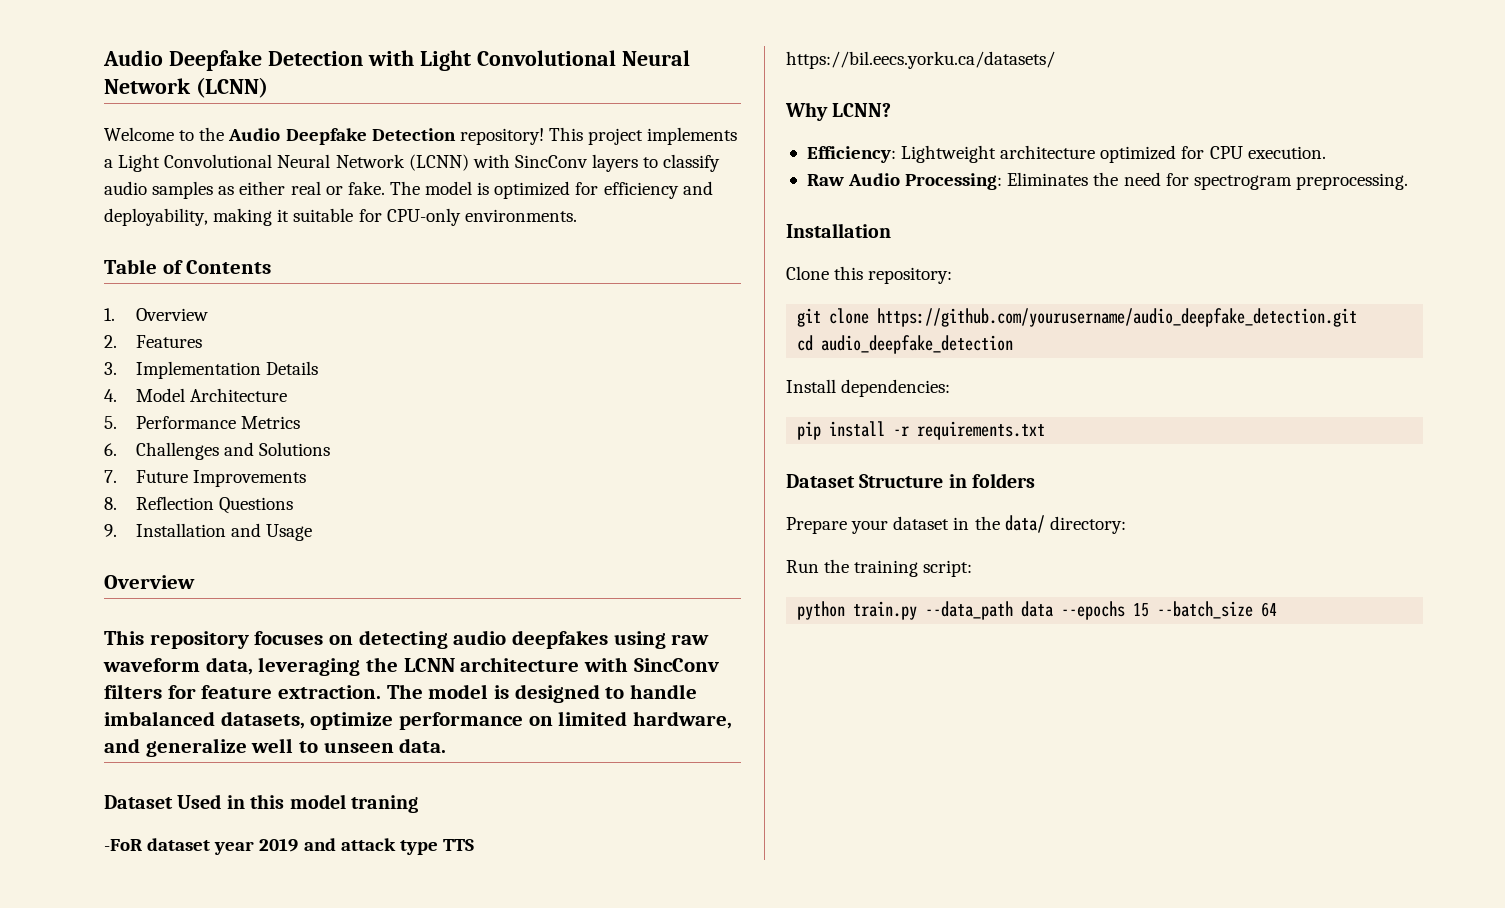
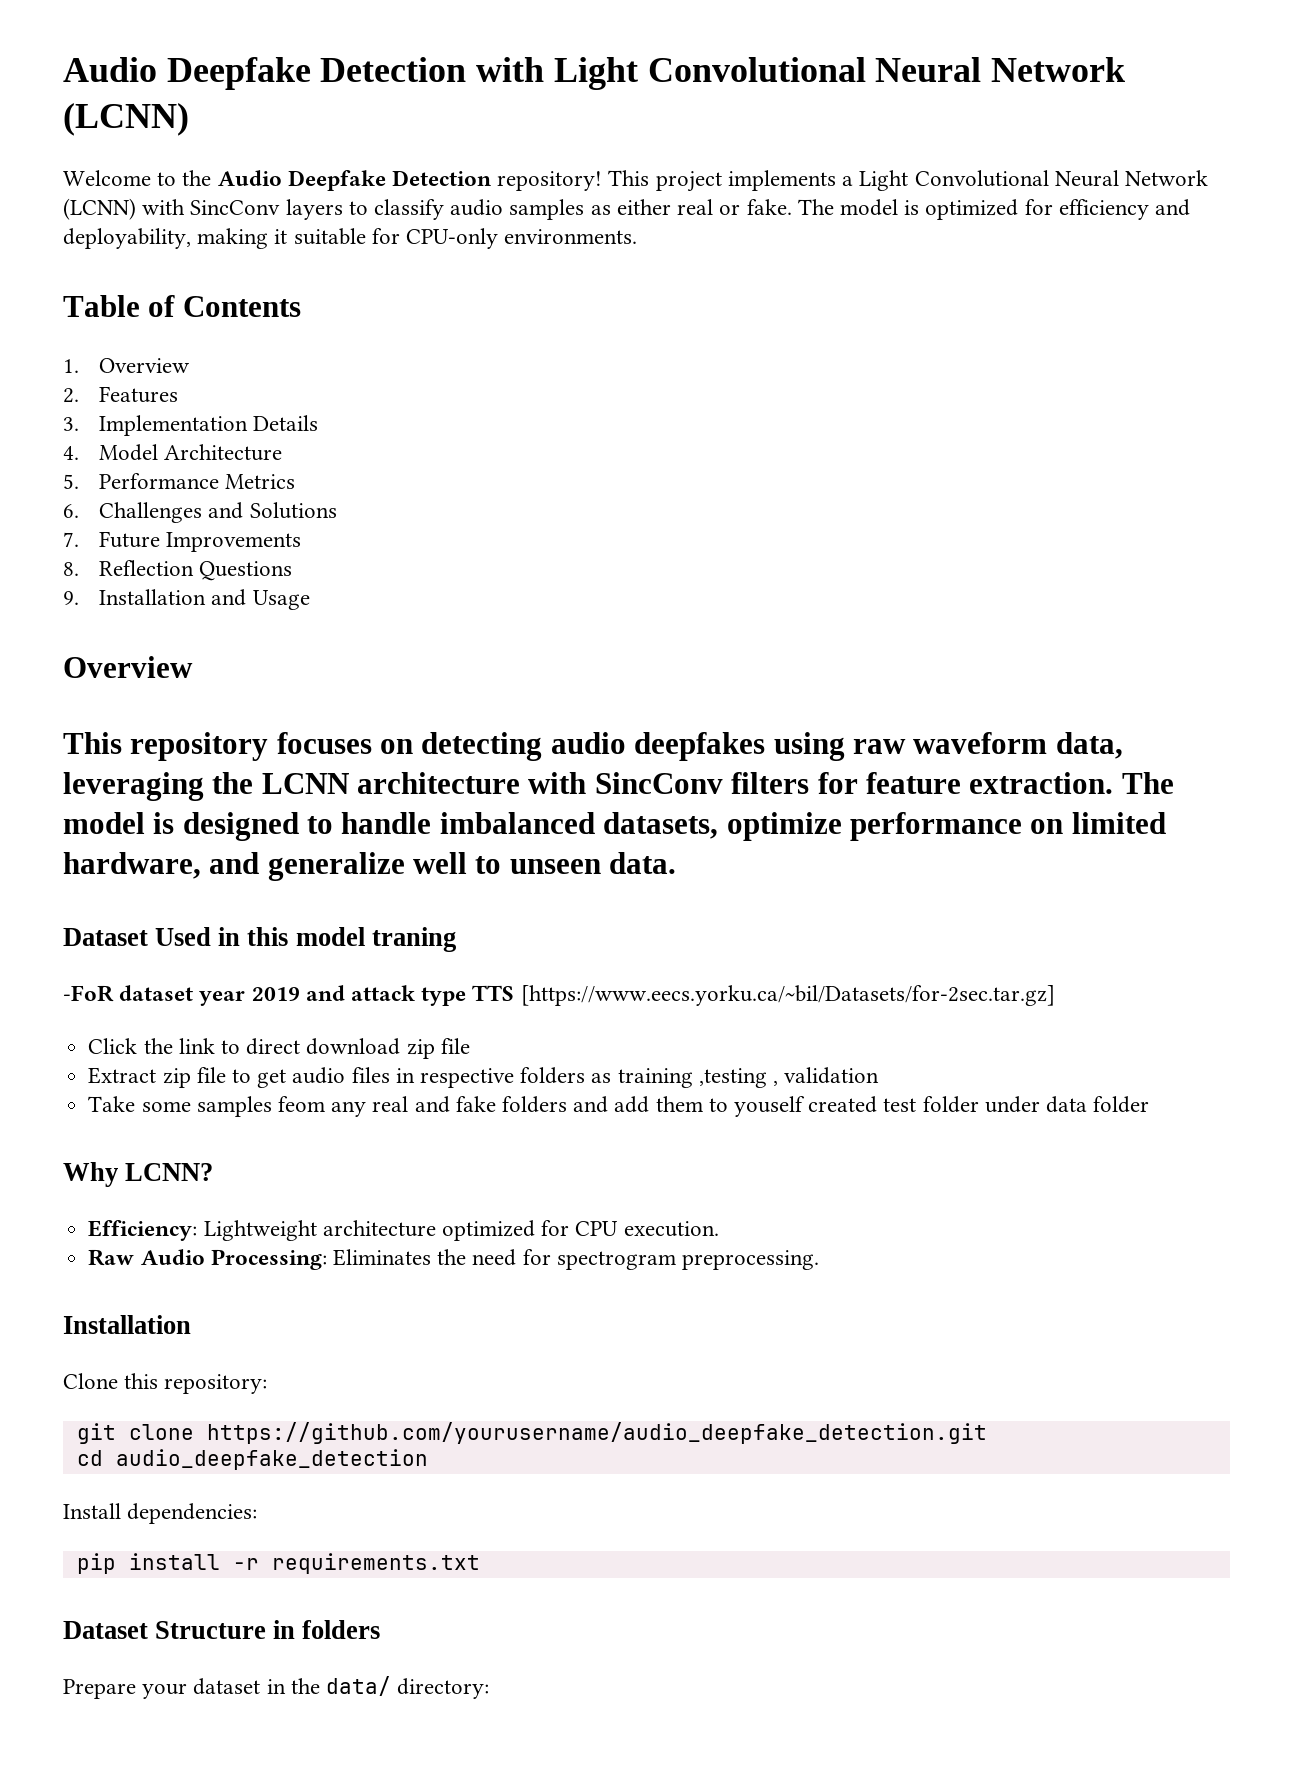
- -FoR dataset year 2019 and attack type TTS https://bil.eecs.yorku.ca/datasets/
+ -FoR dataset year 2019 and attack type TTS [https://www.eecs.yorku.ca/~bil/Datasets/for-2sec.tar.gz]
+ Click the link to direct download zip file
+ Extract zip file to get audio files in respective folders as training ,testing , validation
+ Take some samples feom any real and fake folders and add them to youself created test folder under data folder
- Run the training script:
- python train.py --data_path data --epochs 15 --batch_size 64

